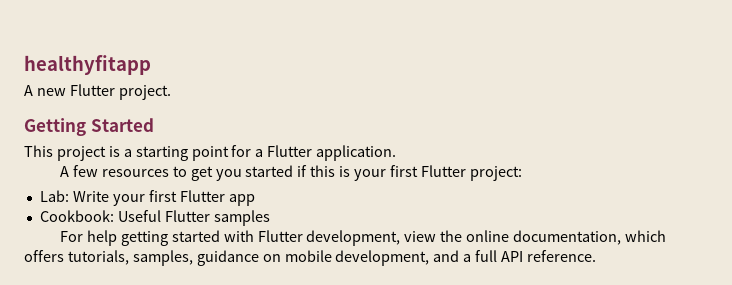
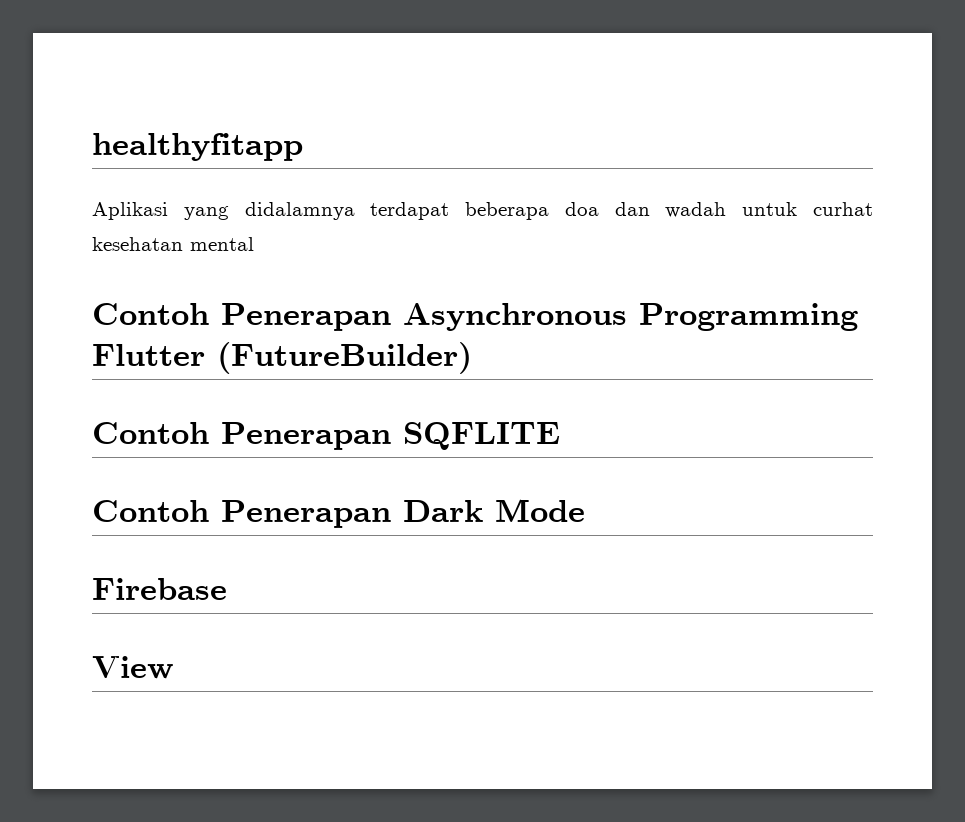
- A new Flutter project.
- Getting Started
- This project is a starting point for a Flutter application.
- A few resources to get you started if this is your first Flutter project:
- Lab: Write your first Flutter app
- Cookbook: Useful Flutter samples
- For help getting started with Flutter development, view the online documentation, which offers tutorials, samples, guidance on mobile development, and a full API reference.
+ Aplikasi yang didalamnya terdapat beberapa doa dan wadah untuk curhat kesehatan mental
+ Contoh Penerapan Asynchronous Programming Flutter (FutureBuilder)
+ Contoh Penerapan SQFLITE
+ Contoh Penerapan Dark Mode
+ Firebase
+ View

